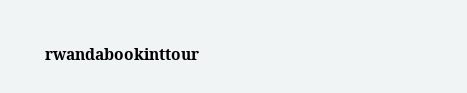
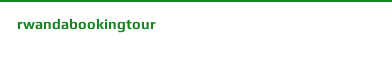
- rwandabookinttour
+ rwandabookingtour

